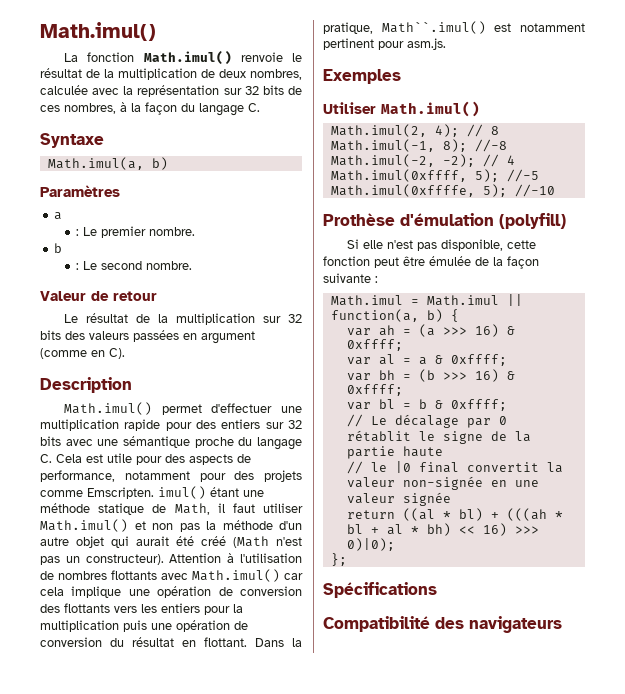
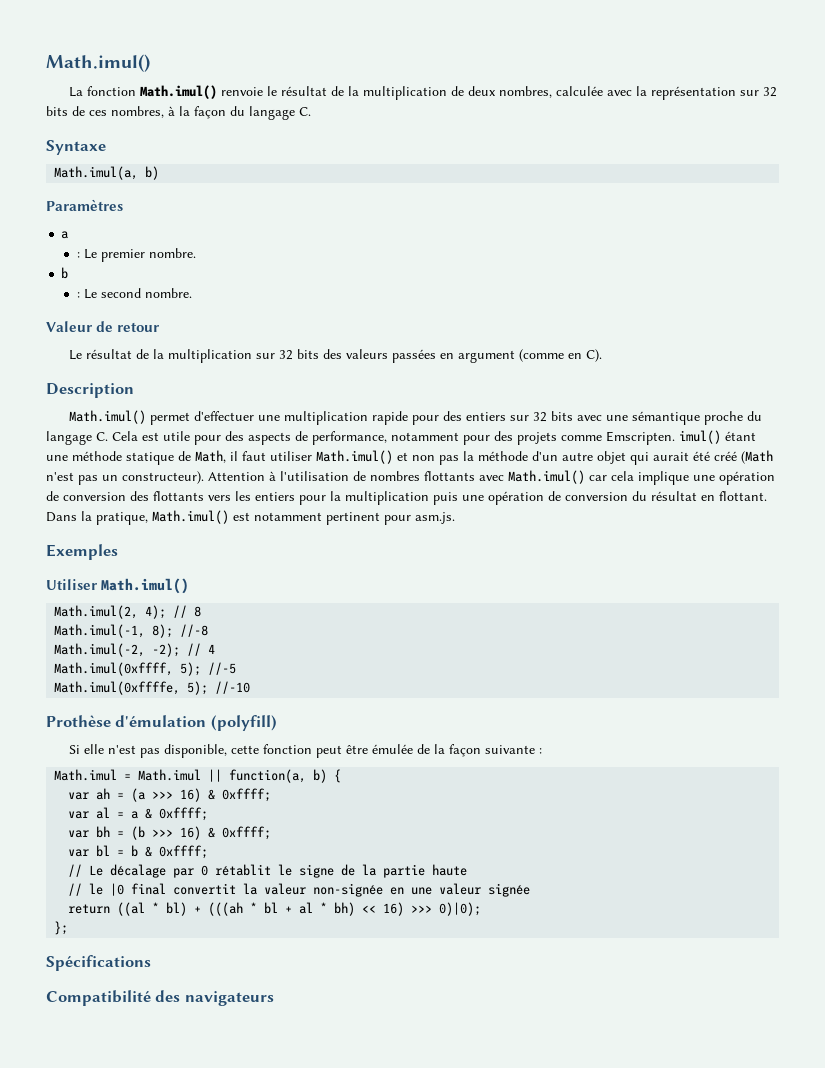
- Dans la pratique, Math``.imul() est notamment pertinent pour asm.js.
+ Dans la pratique, Math.imul() est notamment pertinent pour asm.js.

